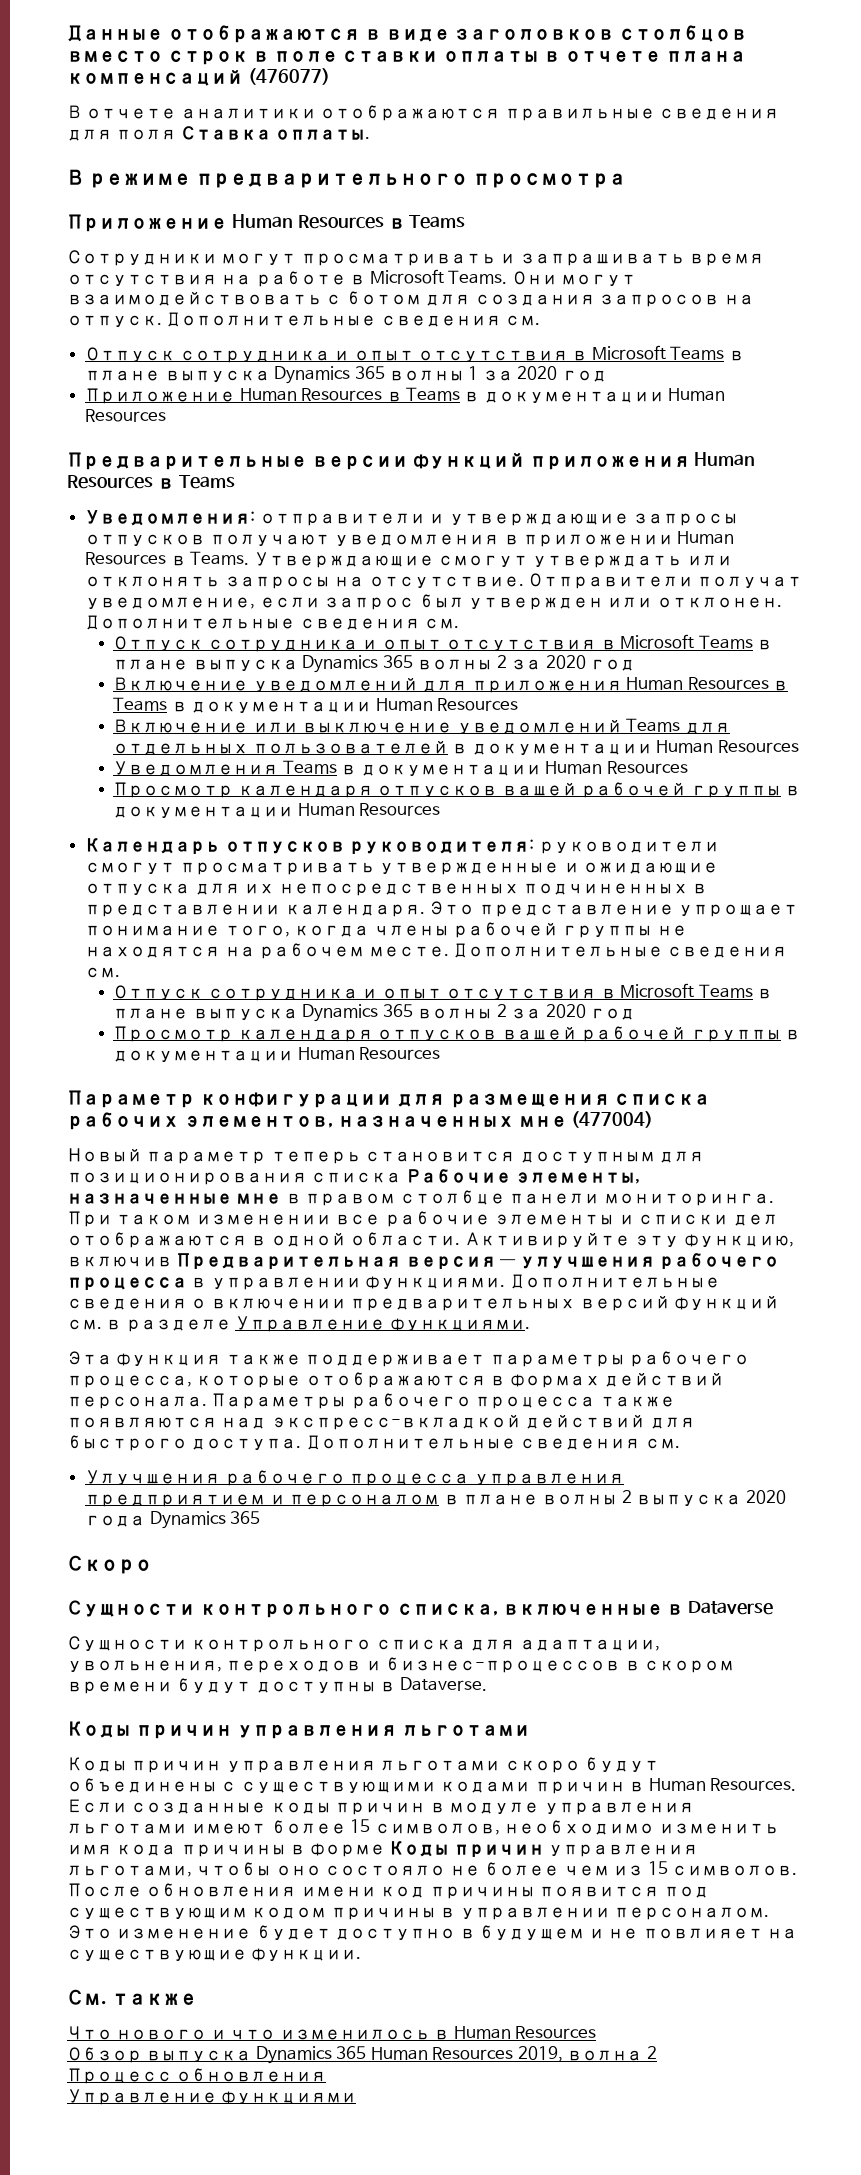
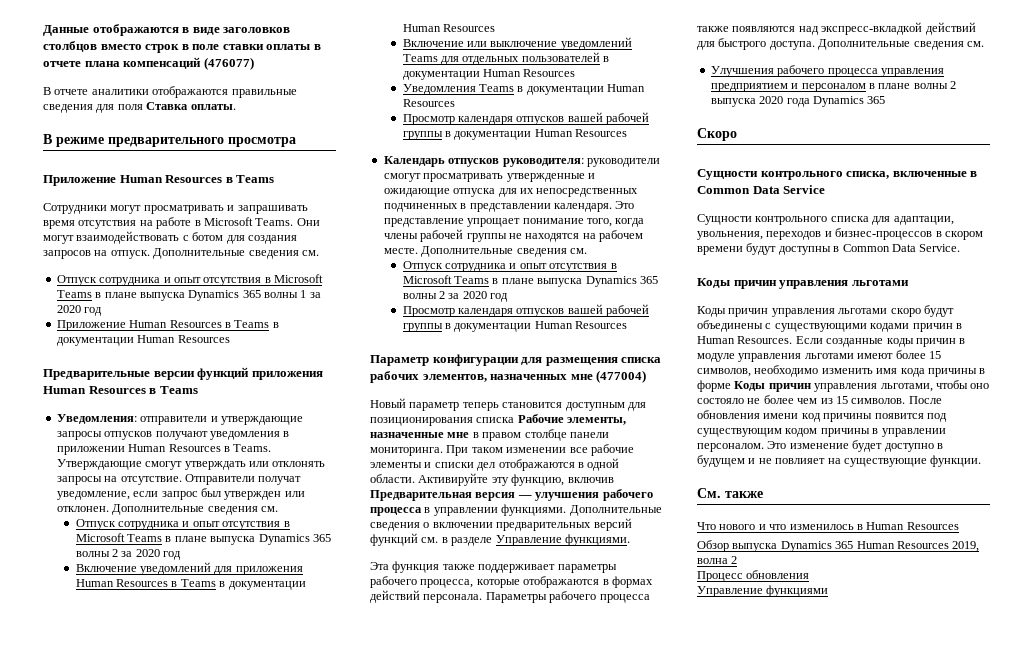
- Сущности контрольного списка, включенные в Dataverse
+ Сущности контрольного списка, включенные в Common Data Service
- Сущности контрольного списка для адаптации, увольнения, переходов и бизнес-процессов в скором времени будут доступны в Dataverse.
+ Сущности контрольного списка для адаптации, увольнения, переходов и бизнес-процессов в скором времени будут доступны в Common Data Service.

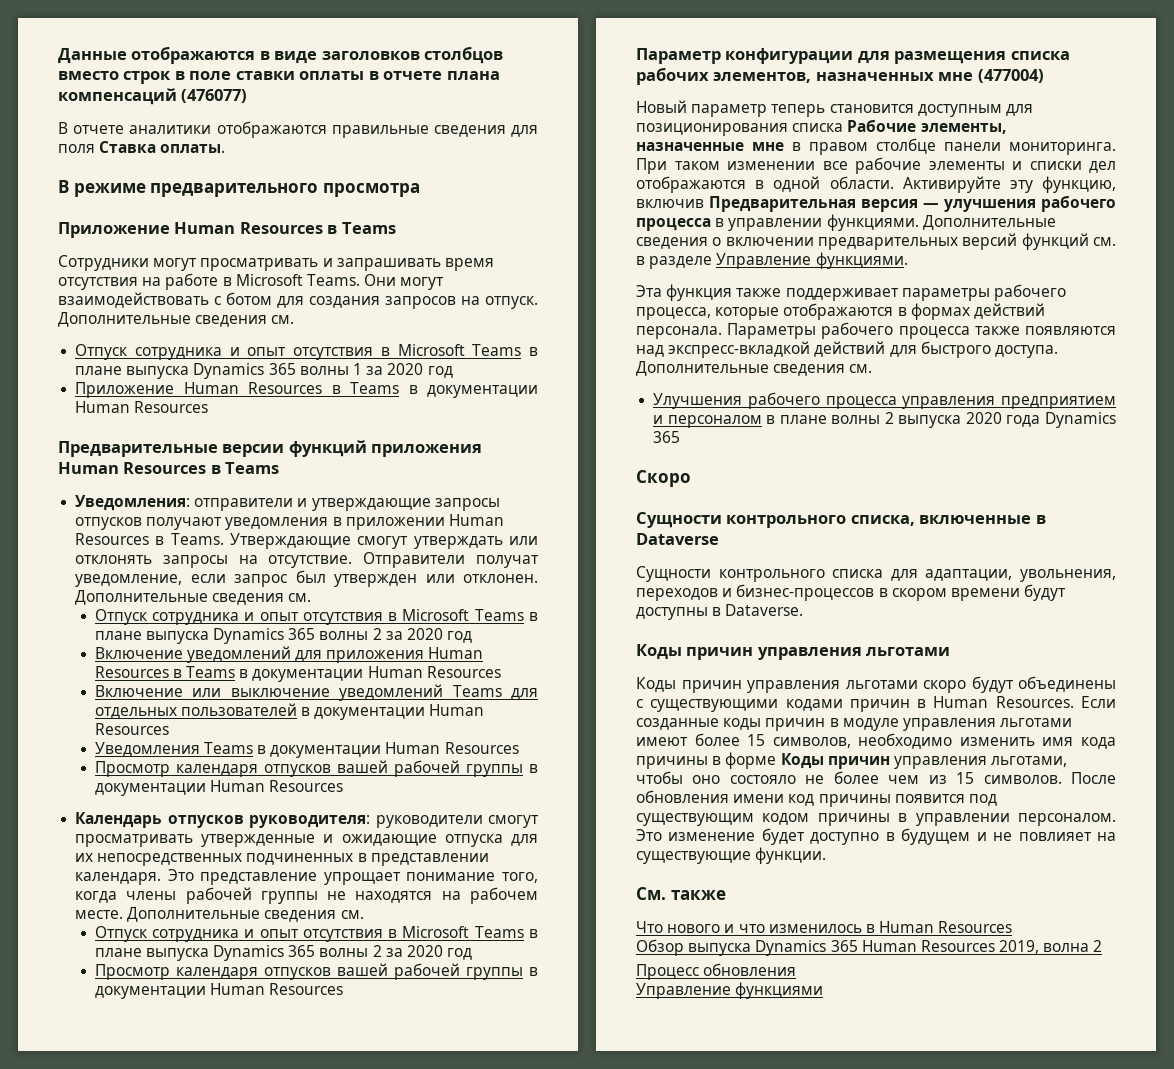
- Сущности контрольного списка, включенные в Common Data Service
+ Сущности контрольного списка, включенные в Dataverse
- Сущности контрольного списка для адаптации, увольнения, переходов и бизнес-процессов в скором времени будут доступны в Common Data Service.
+ Сущности контрольного списка для адаптации, увольнения, переходов и бизнес-процессов в скором времени будут доступны в Dataverse.

